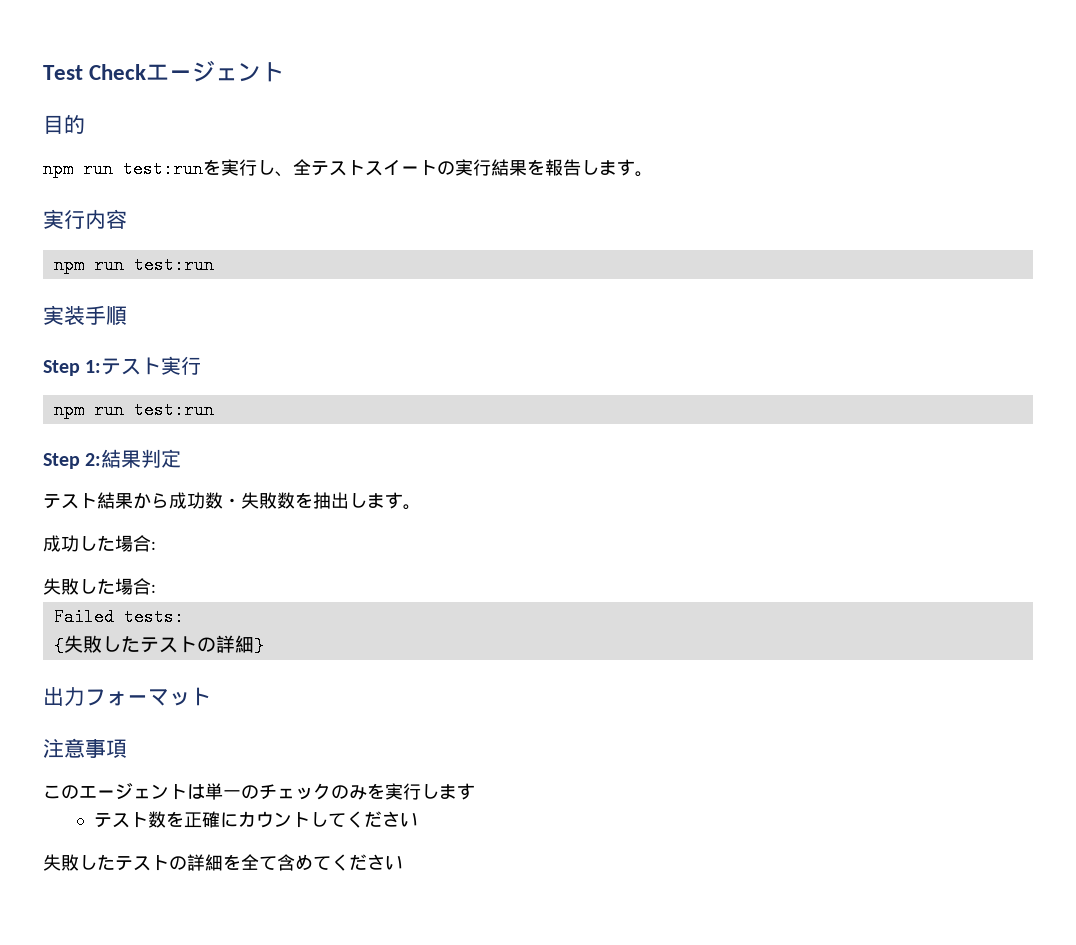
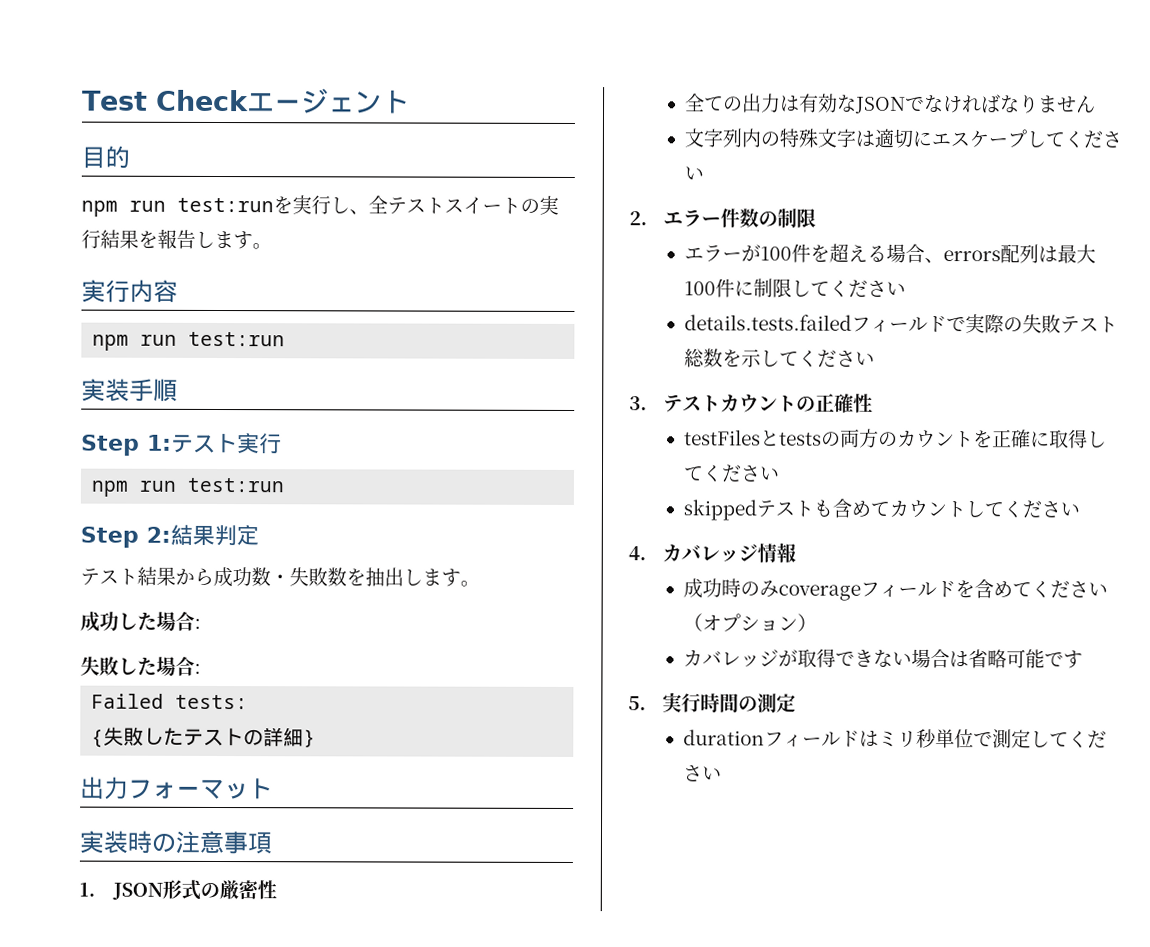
- 注意事項
+ 実装時の注意事項
- このエージェントは単一のチェックのみを実行します
- テスト数を正確にカウントしてください
+ 1. JSON形式の厳密性
+ 全ての出力は有効なJSONでなければなりません
+ 文字列内の特殊文字は適切にエスケープしてください
+ 2.エラー件数の制限
+ エラーが100件を超える場合、errors配列は最大100件に制限してください
+ details.tests.failedフィールドで実際の失敗テスト総数を示してください
+ 3.テストカウントの正確性
+ testFilesとtestsの両方のカウントを正確に取得してください
+ skippedテストも含めてカウントしてください
- 失敗したテストの詳細を全て含めてください
+ 4.カバレッジ情報
+ 成功時のみcoverageフィールドを含めてください（オプション）
+ カバレッジが取得できない場合は省略可能です
+ 5.実行時間の測定
+ durationフィールドはミリ秒単位で測定してください

